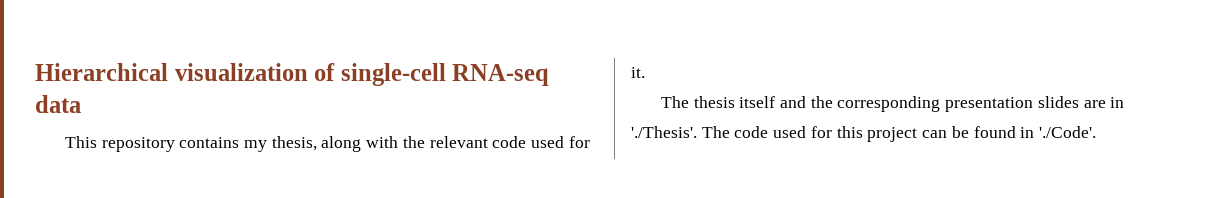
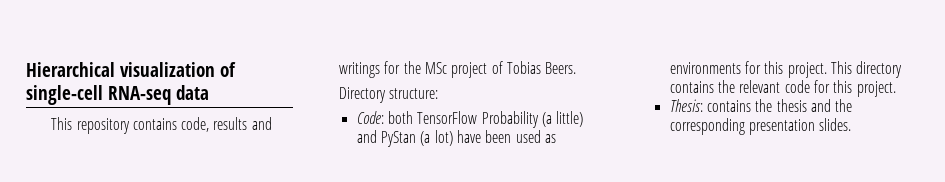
- This repository contains my thesis, along with the relevant code used for it.
- The thesis itself and the corresponding presentation slides are in './Thesis'. The code used for this project can be found in './Code'.
+ This repository contains code, results and writings for the MSc project of Tobias Beers.
+ Directory structure:
+ Code: both TensorFlow Probability (a little) and PyStan (a lot) have been used as environments for this project. This directory contains the relevant code for this project.
+ Thesis: contains the thesis and the corresponding presentation slides.

